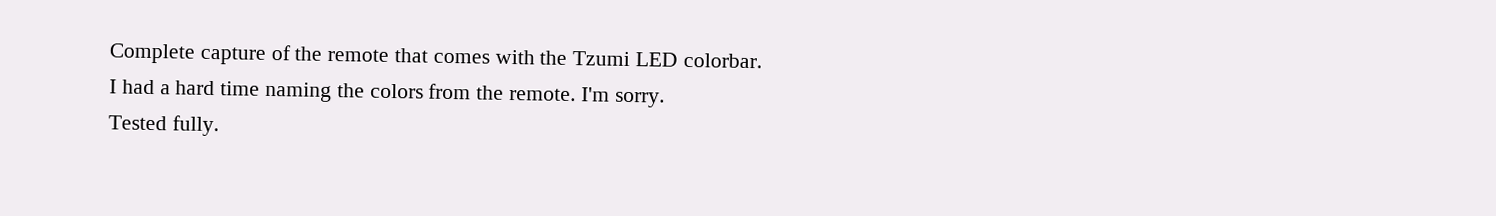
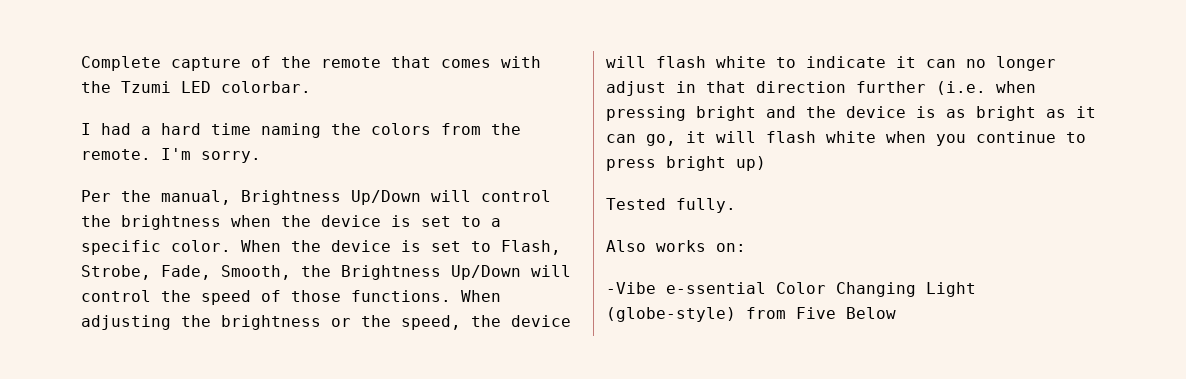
+ Per the manual, Brightness Up/Down will control the brightness when the device is set to a specific color. When the device is set to Flash, Strobe, Fade, Smooth, the Brightness Up/Down will control the speed of those functions. When adjusting the brightness or the speed, the device will flash white to indicate it can no longer adjust in that direction further (i.e. when pressing bright and the device is as bright as it can go, it will flash white when you continue to press bright up)
  Tested fully.
+ Also works on:
+ -Vibe e-ssential Color Changing Light (globe-style) from Five Below

